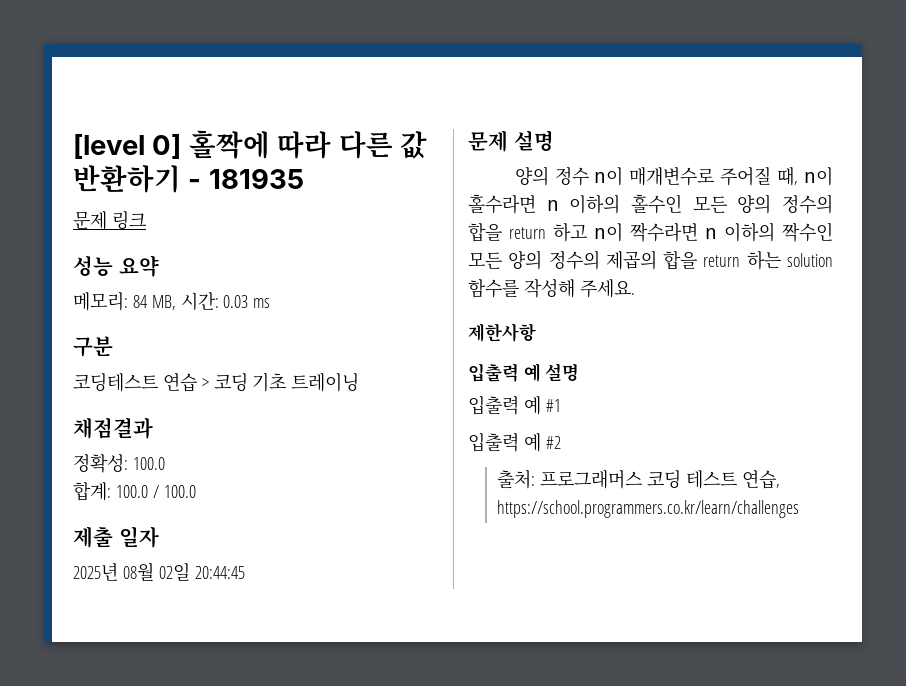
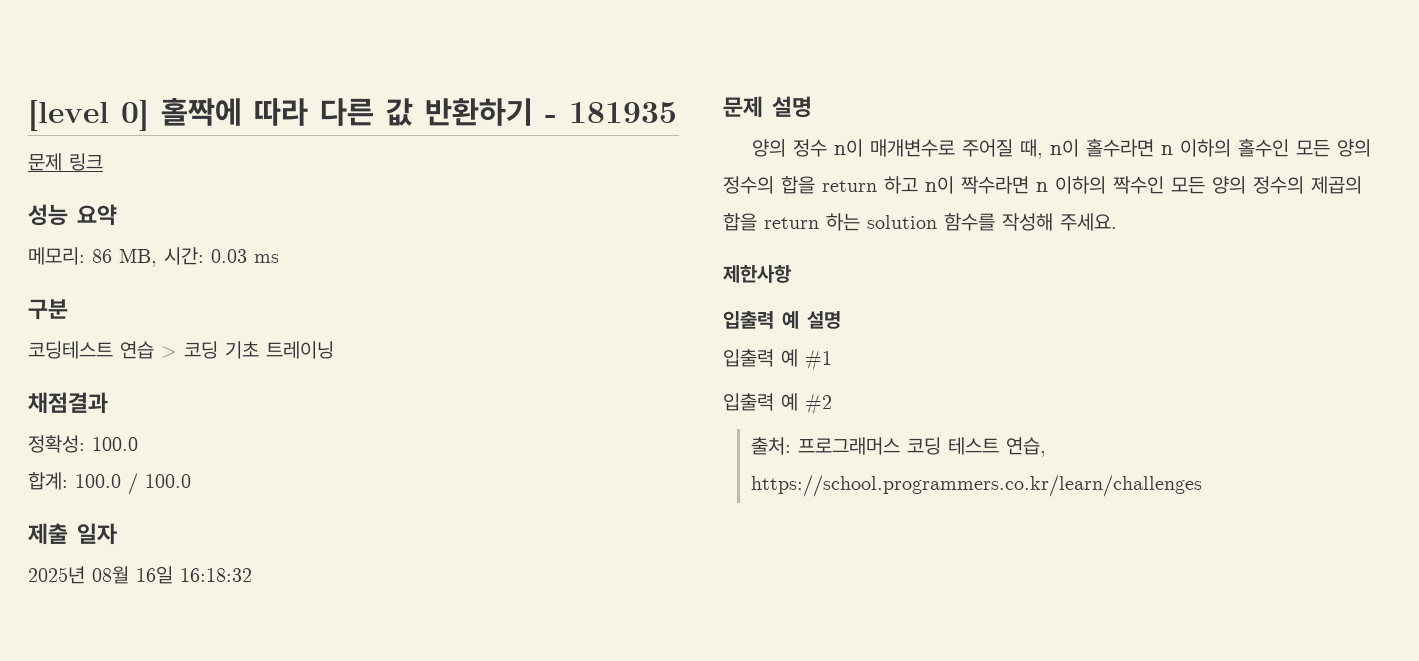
- 메모리: 84 MB, 시간: 0.03 ms
+ 메모리: 86 MB, 시간: 0.03 ms
- 2025년 08월 02일 20:44:45
+ 2025년 08월 16일 16:18:32

